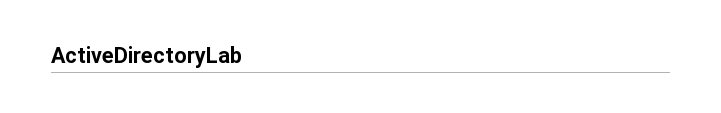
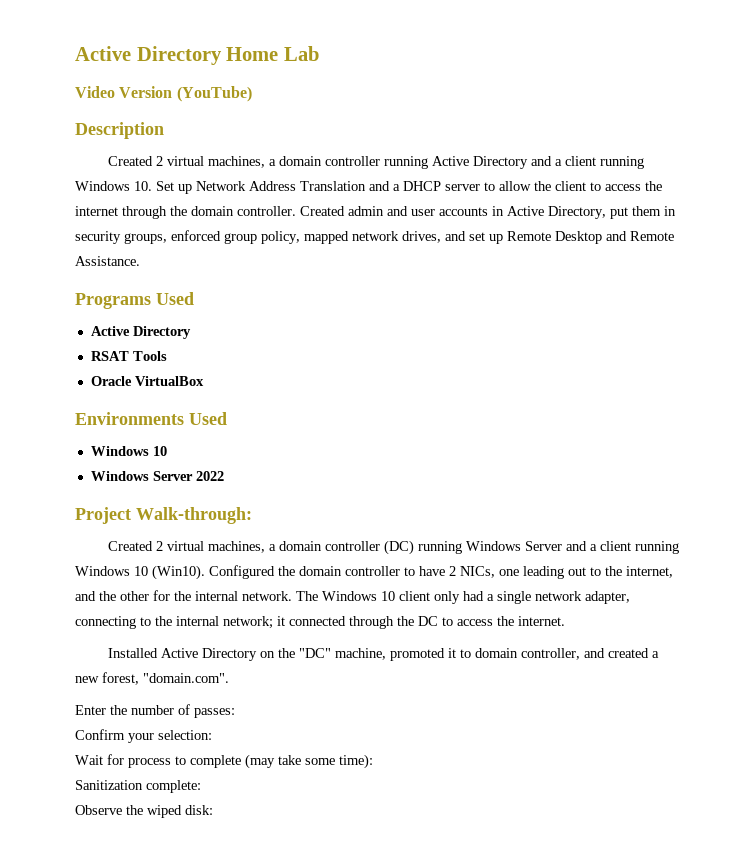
- ActiveDirectoryLab
+ Active Directory Home Lab
+ Video Version (YouTube)
+ Description
+ Created 2 virtual machines, a domain controller running Active Directory and a client running Windows 10. Set up Network Address Translation and a DHCP server to allow the client to access the internet through the domain controller. Created admin and user accounts in Active Directory, put them in security groups, enforced group policy, mapped network drives, and set up Remote Desktop and Remote Assistance.
+ Programs Used
+ Active Directory
+ RSAT Tools
+ Oracle VirtualBox
+ Environments Used
+ Windows 10
+ Windows Server 2022
+ Project Walk-through:
+ Created 2 virtual machines, a domain controller (DC) running Windows Server and a client running Windows 10 (Win10). Configured the domain controller to have 2 NICs, one leading out to the internet, and the other for the internal network. The Windows 10 client only had a single network adapter, connecting to the internal network; it connected through the DC to access the internet.
+ Installed Active Directory on the "DC" machine, promoted it to domain controller, and created a new forest, "domain.com".
+ Enter the number of passes:
+ Confirm your selection:
+ Wait for process to complete (may take some time):
+ Sanitization complete:
+ Observe the wiped disk:

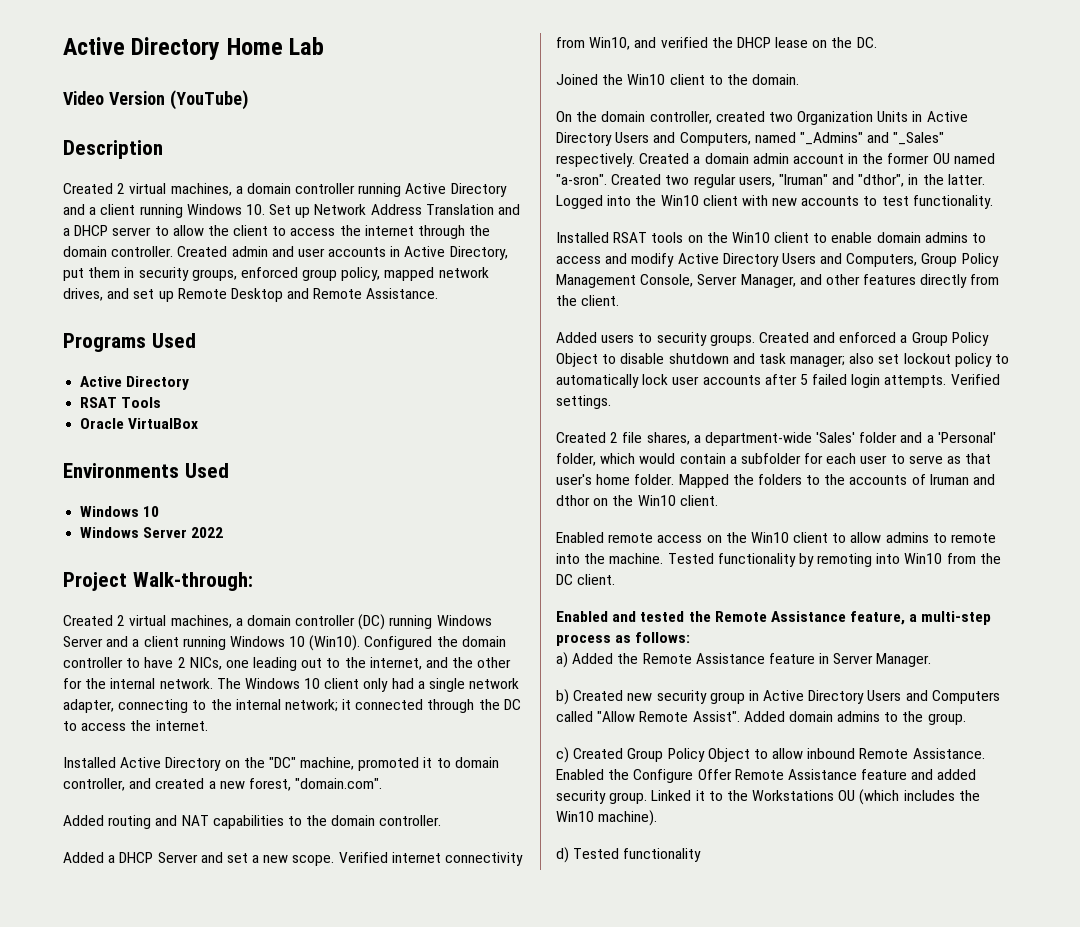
- Enter the number of passes:
- Confirm your selection:
- Wait for process to complete (may take some time):
- Sanitization complete:
- Observe the wiped disk:
+ Added routing and NAT capabilities to the domain controller.
+ Added a DHCP Server and set a new scope. Verified internet connectivity from Win10, and verified the DHCP lease on the DC.
+ Joined the Win10 client to the domain.
+ On the domain controller, created two Organization Units in Active Directory Users and Computers, named "_Admins" and "_Sales" respectively. Created a domain admin account in the former OU named "a-sron". Created two regular users, "lruman" and "dthor", in the latter. Logged into the Win10 client with new accounts to test functionality.
+ Installed RSAT tools on the Win10 client to enable domain admins to access and modify Active Directory Users and Computers, Group Policy Management Console, Server Manager, and other features directly from the client.
+ Added users to security groups. Created and enforced a Group Policy Object to disable shutdown and task manager; also set lockout policy to automatically lock user accounts after 5 failed login attempts. Verified settings.
+ Created 2 file shares, a department-wide 'Sales' folder and a 'Personal' folder, which would contain a subfolder for each user to serve as that user's home folder. Mapped the folders to the accounts of lruman and dthor on the Win10 client.
+ Enabled remote access on the Win10 client to allow admins to remote into the machine. Tested functionality by remoting into Win10 from the DC client.
+ Enabled and tested the Remote Assistance feature, a multi-step process as follows:
+ a) Added the Remote Assistance feature in Server Manager.
+ b) Created new security group in Active Directory Users and Computers called "Allow Remote Assist". Added domain admins to the group.
+ c) Created Group Policy Object to allow inbound Remote Assistance. Enabled the Configure Offer Remote Assistance feature and added security group. Linked it to the Workstations OU (which includes the Win10 machine).
+ d) Tested functionality

